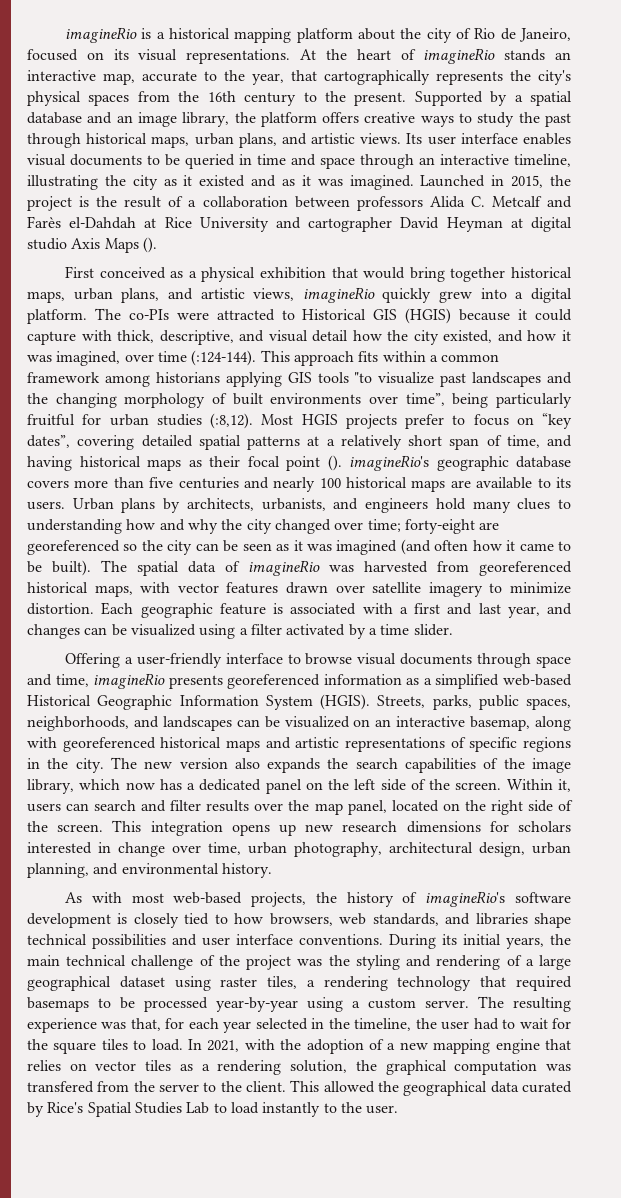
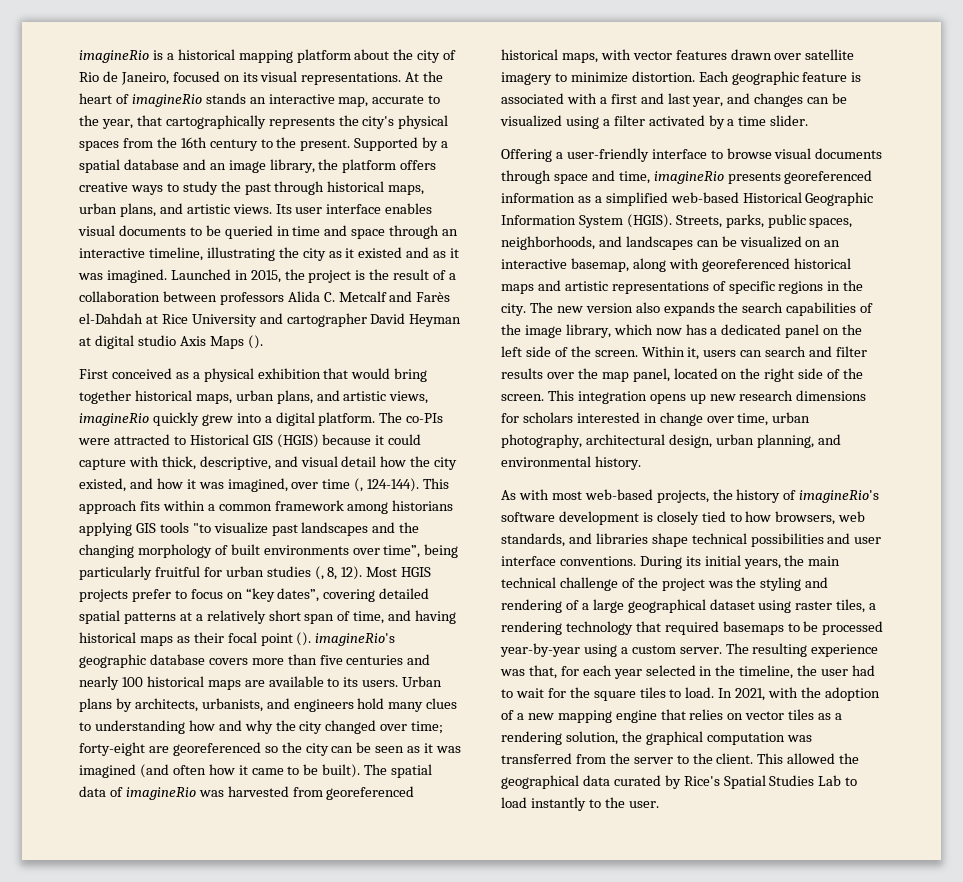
- The co-PIs were attracted to Historical GIS (HGIS) because it could capture with thick, descriptive, and visual detail how the city existed, and how it was imagined, over time (:124-144).
+ The co-PIs were attracted to Historical GIS (HGIS) because it could capture with thick, descriptive, and visual detail how the city existed, and how it was imagined, over time (, 124-144).
- This approach fits within a common framework among historians applying GIS tools "to visualize past landscapes and the changing morphology of built environments over time”, being particularly fruitful for urban studies (:8,12).
+ This approach fits within a common framework among historians applying GIS tools "to visualize past landscapes and the changing morphology of built environments over time”, being particularly fruitful for urban studies (, 8, 12).
- In 2021, with the adoption of a new mapping engine that relies on vector tiles as a rendering solution, the graphical computation was transfered from the server to the client.
+ In 2021, with the adoption of a new mapping engine that relies on vector tiles as a rendering solution, the graphical computation was transferred from the server to the client.

